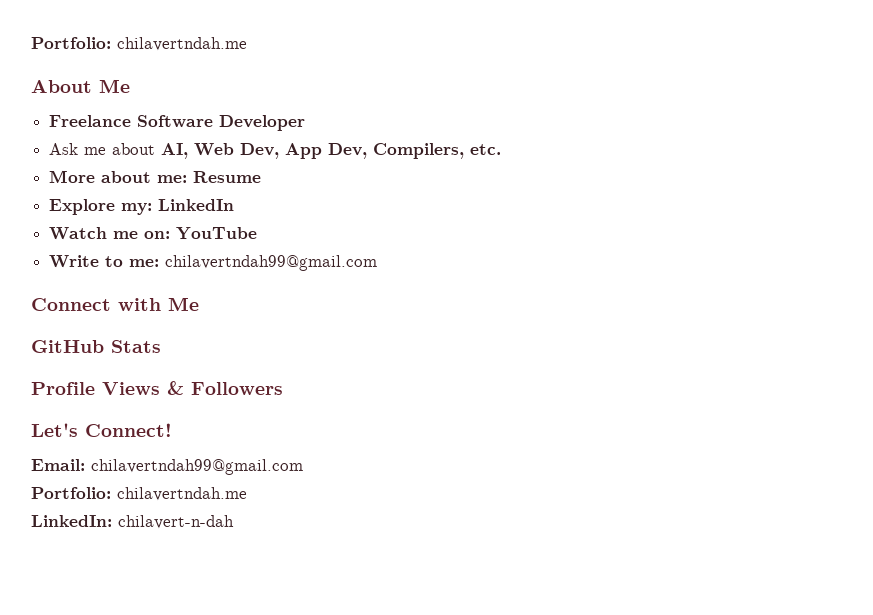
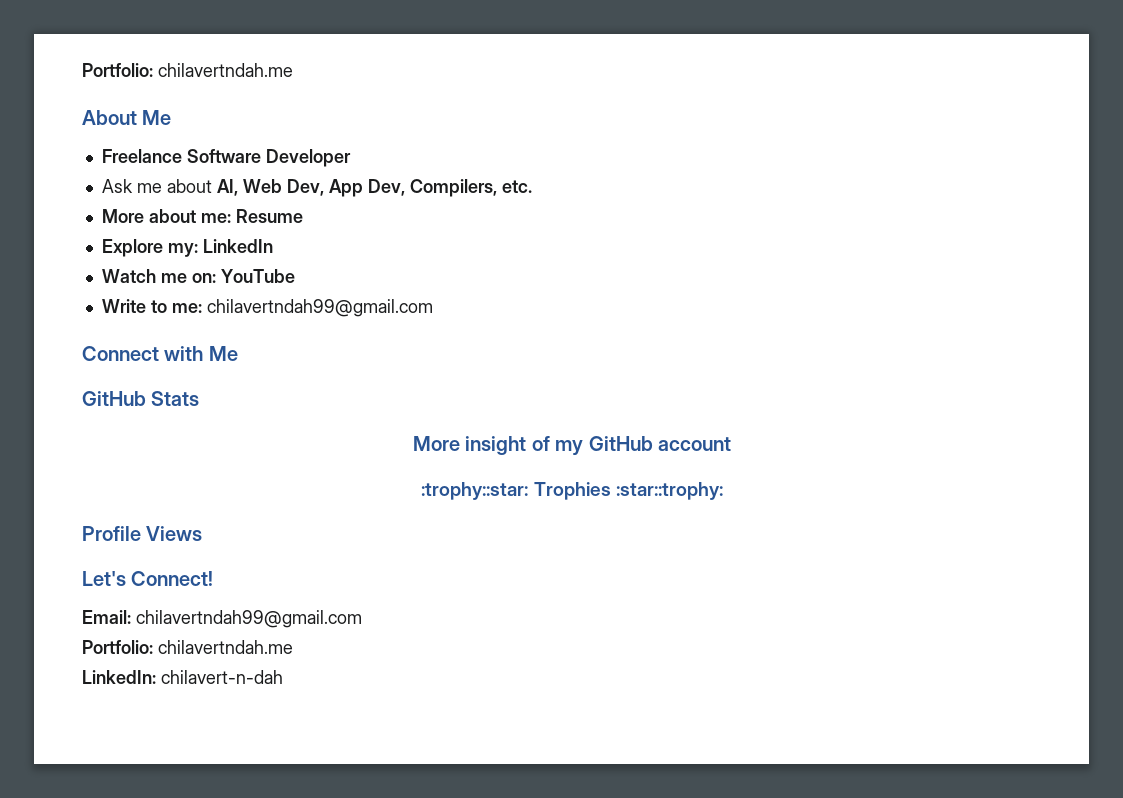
+ More insight of my GitHub account
+ :trophy::star: Trophies :star::trophy:
- Profile Views & Followers
+ Profile Views

